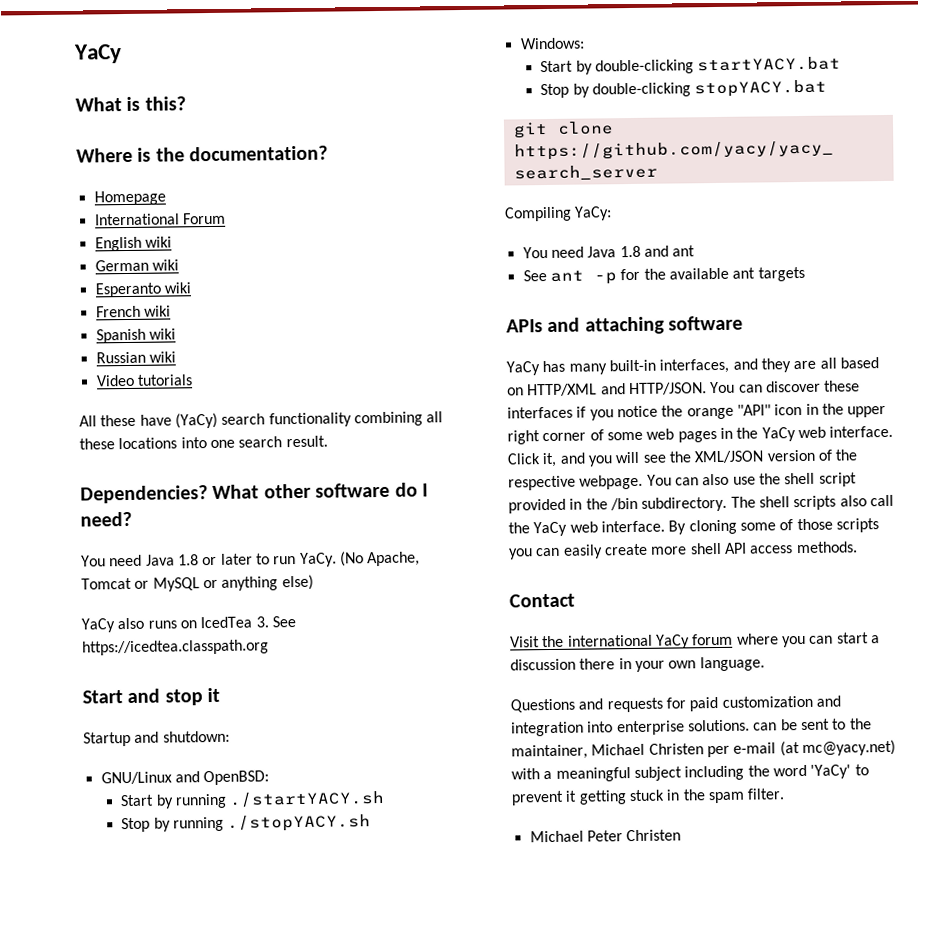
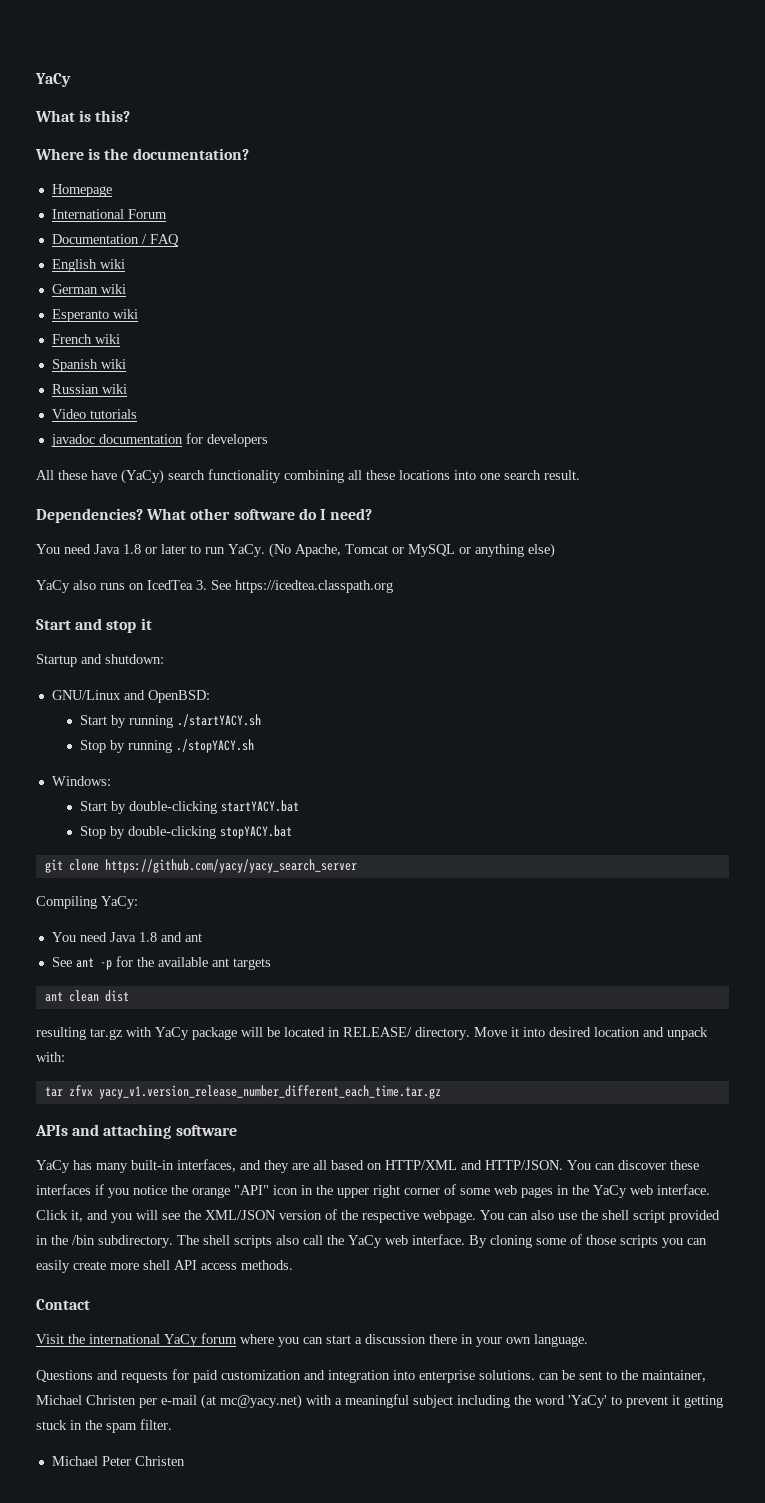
+ Documentation / FAQ
+ javadoc documentation for developers
+ ant clean dist
+ resulting tar.gz with YaCy package will be located in RELEASE/ directory. Move it into desired location and unpack with:
+ tar zfvx yacy_v1.version_release_number_different_each_time.tar.gz

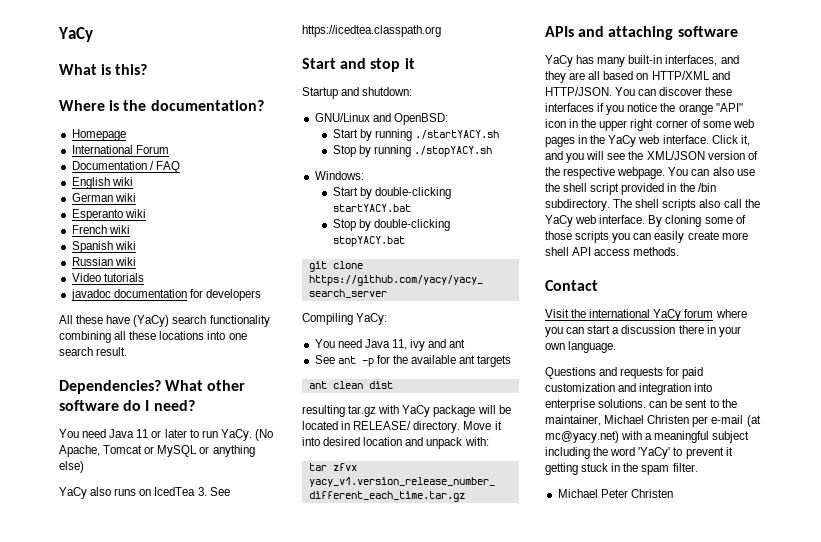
- You need Java 1.8 or later to run YaCy.
+ You need Java 11 or later to run YaCy.
- You need Java 1.8 and ant
+ You need Java 11, ivy and ant

